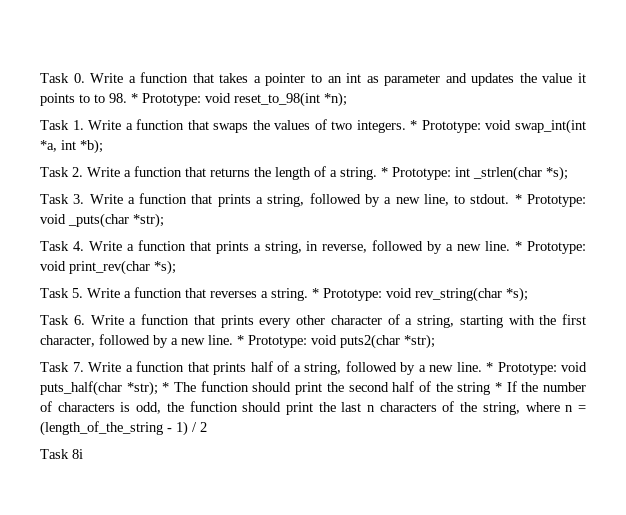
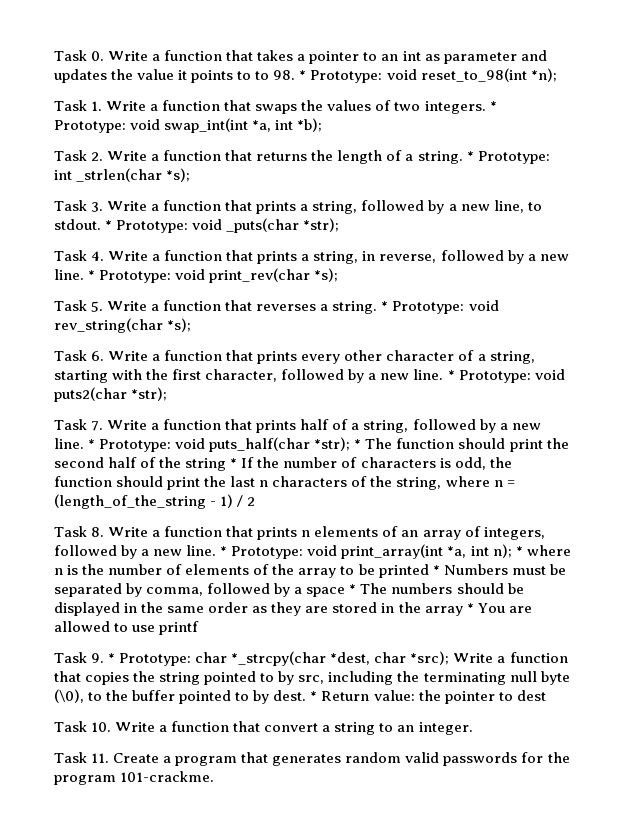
- Task 8i
+ Task 8. Write a function that prints n elements of an array of integers, followed by a new line. * Prototype: void print_array(int *a, int n); * where n is the number of elements of the array to be printed * Numbers must be separated by comma, followed by a space * The numbers should be displayed in the same order as they are stored in the array * You are allowed to use printf
+ Task 9. * Prototype: char *_strcpy(char *dest, char *src); Write a function that copies the string pointed to by src, including the terminating null byte (\0), to the buffer pointed to by dest. * Return value: the pointer to dest
+ Task 10. Write a function that convert a string to an integer.
+ Task 11. Create a program that generates random valid passwords for the program 101-crackme.

